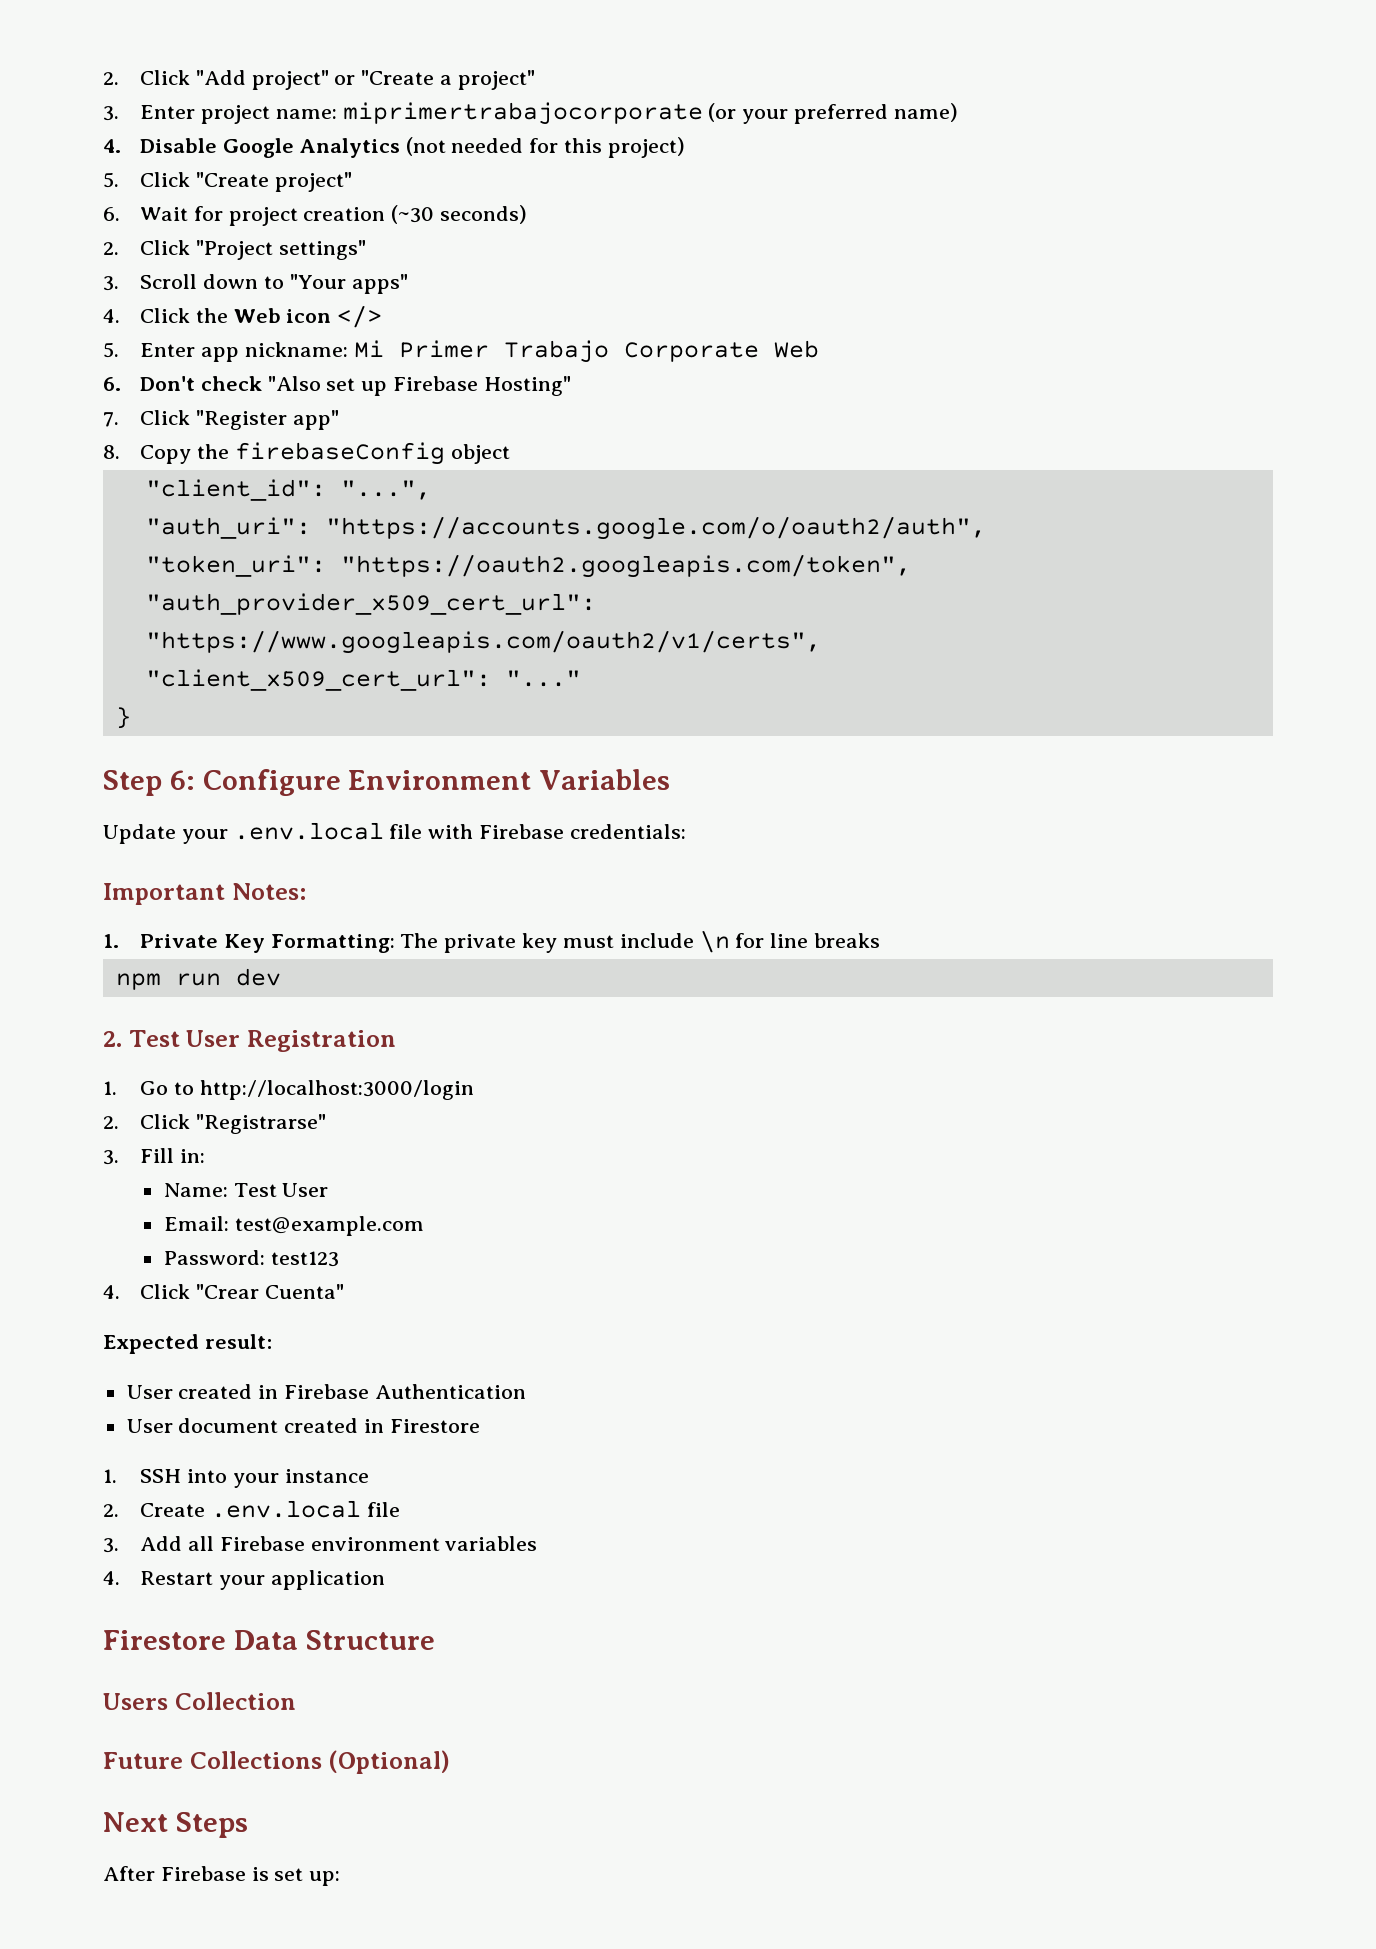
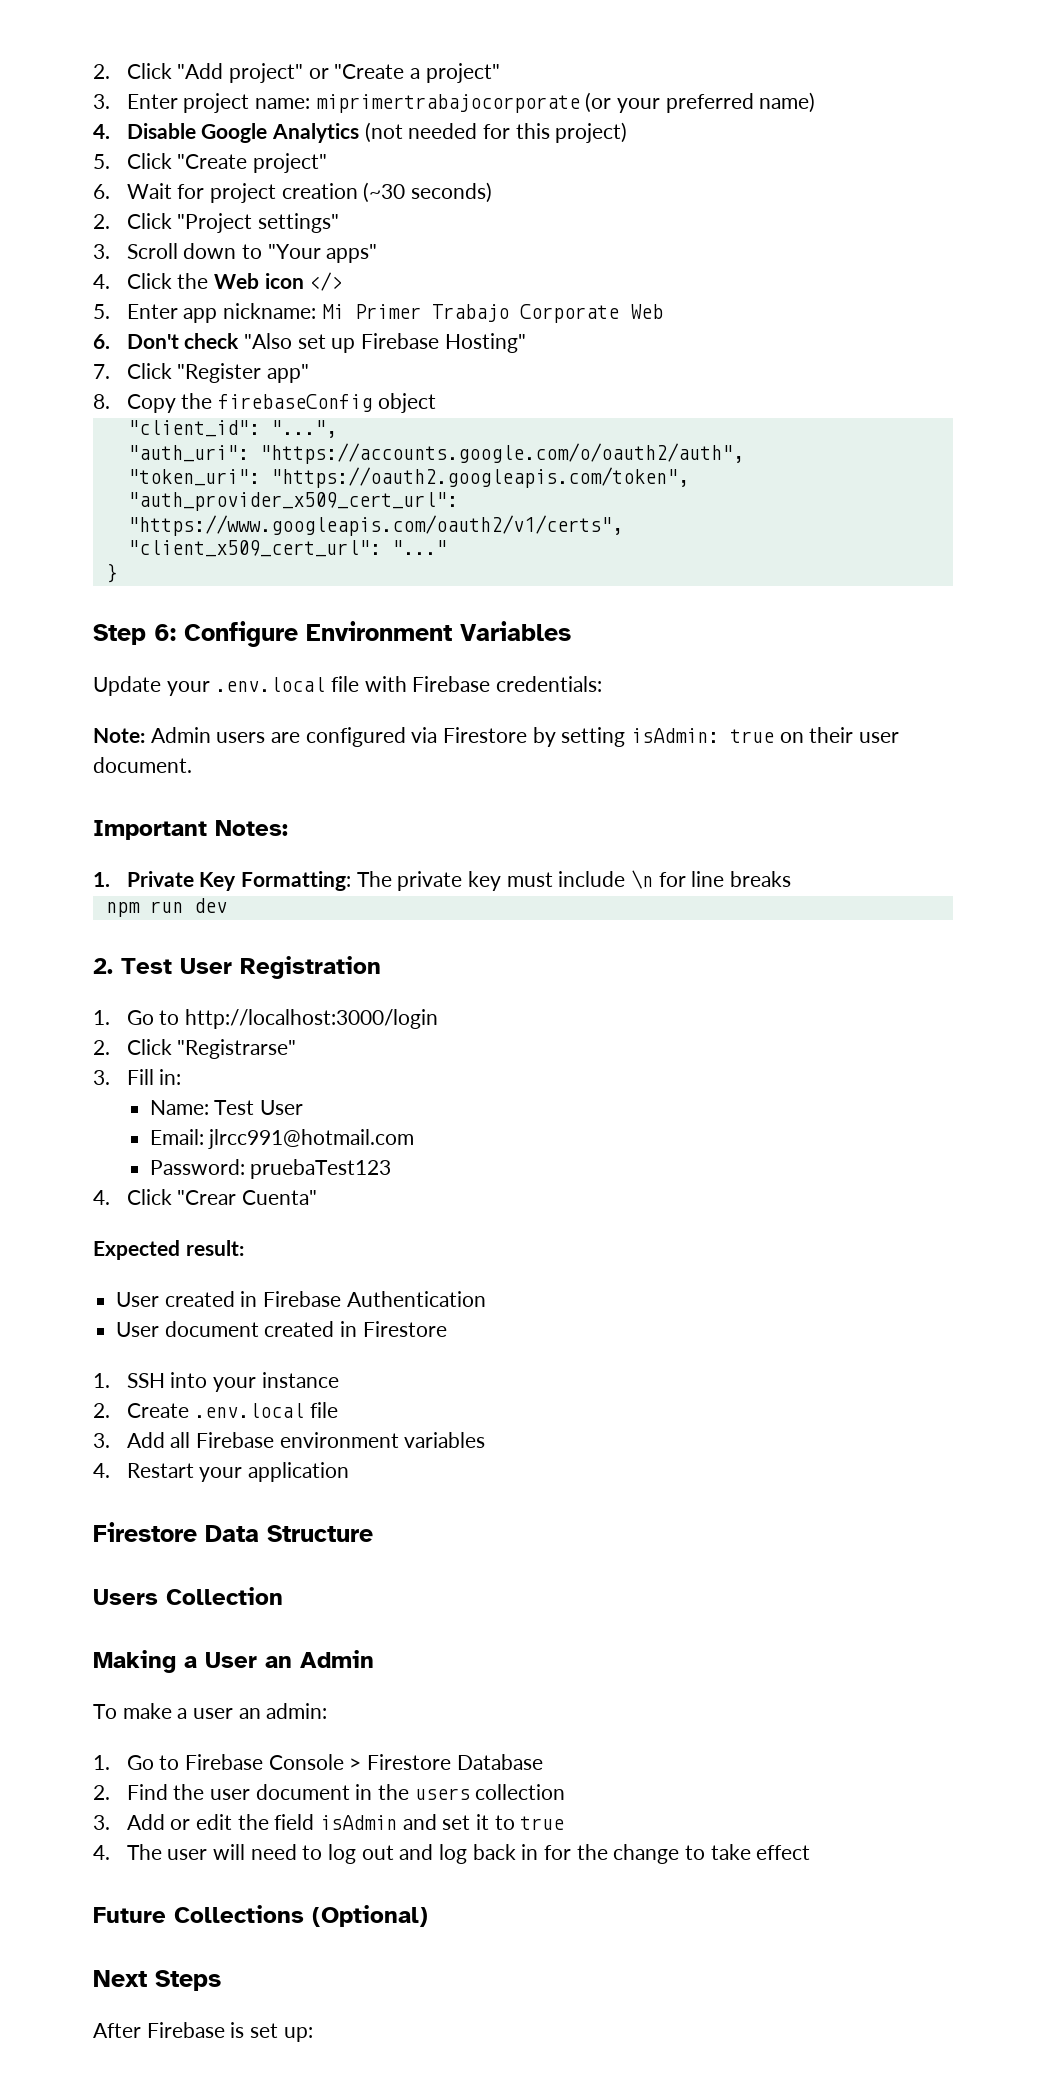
+ Note: Admin users are configured via Firestore by setting isAdmin: true on their user document.
- Email: test@example.com
+ Email: jlrcc991@hotmail.com
- Password: test123
+ Password: pruebaTest123
+ Making a User an Admin
+ To make a user an admin:
+ 1. Go to Firebase Console > Firestore Database
+ 2. Find the user document in the users collection
+ 3. Add or edit the field isAdmin and set it to true
+ 4. The user will need to log out and log back in for the change to take effect

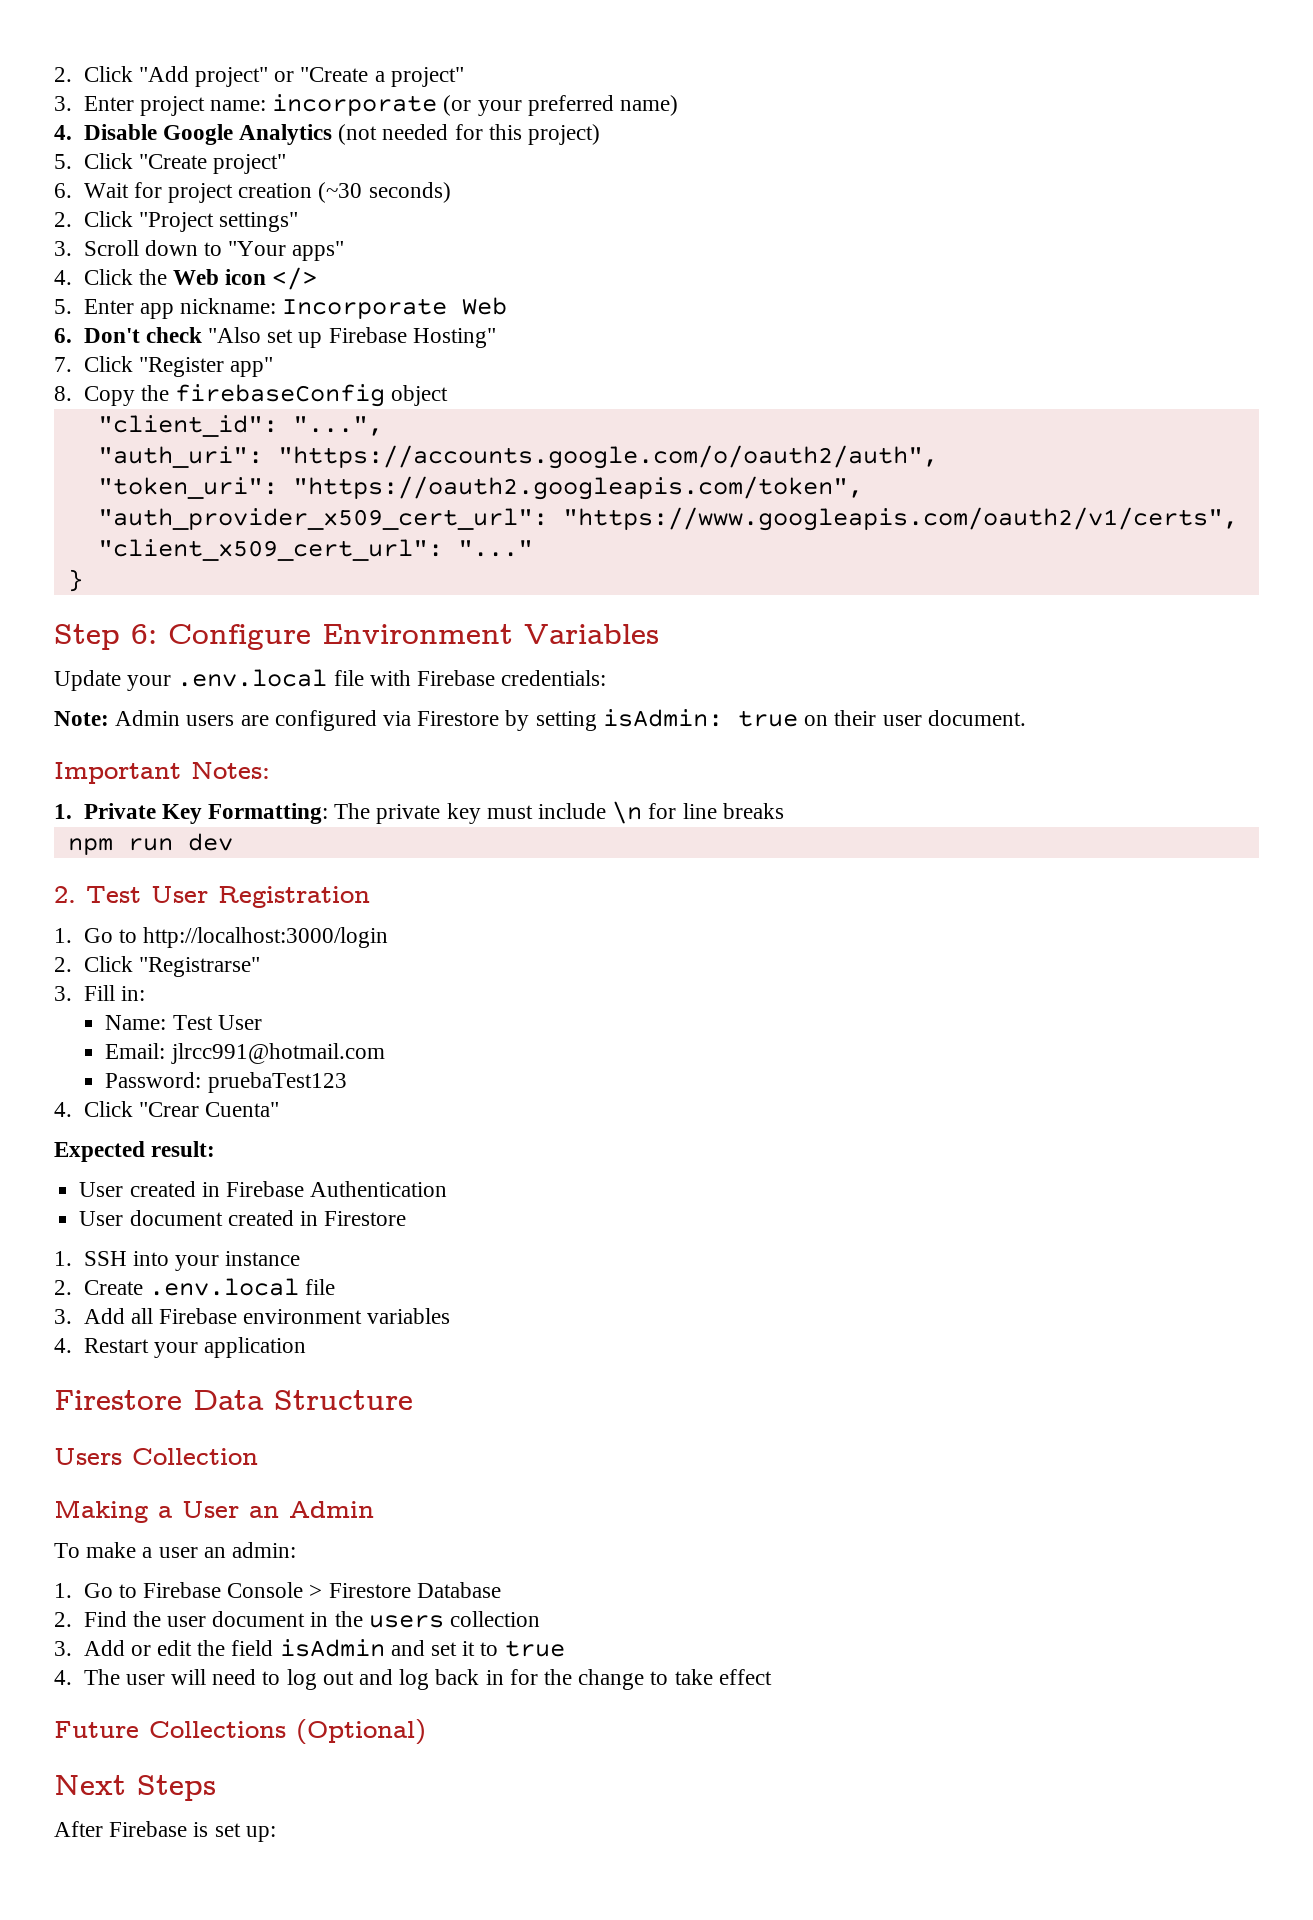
- 3. Enter project name: miprimertrabajocorporate (or your preferred name)
+ 3. Enter project name: incorporate (or your preferred name)
- 5. Enter app nickname: Mi Primer Trabajo Corporate Web
+ 5. Enter app nickname: Incorporate Web

